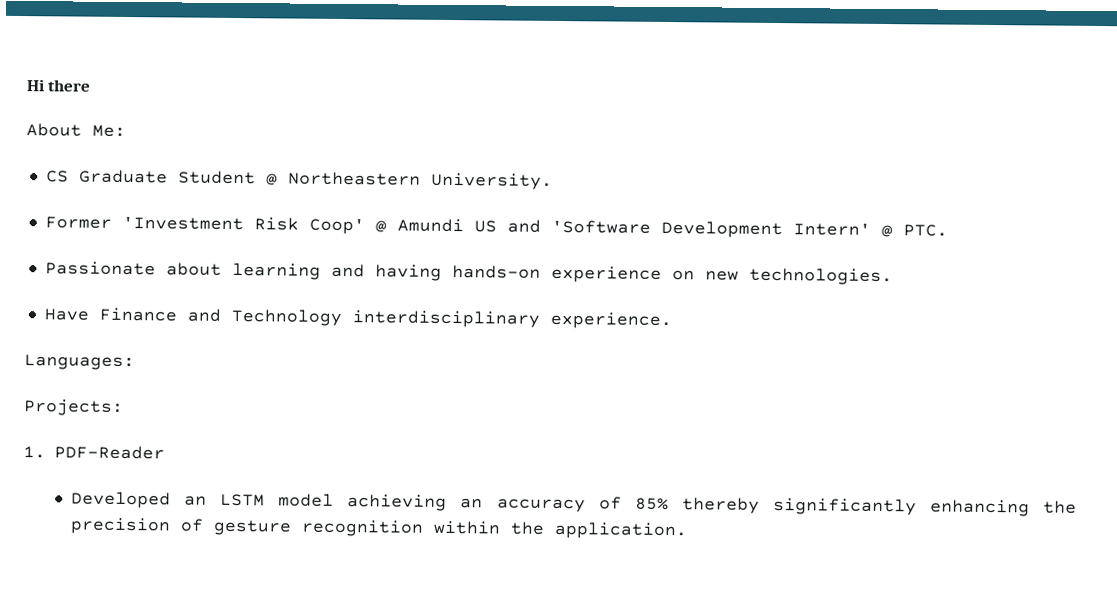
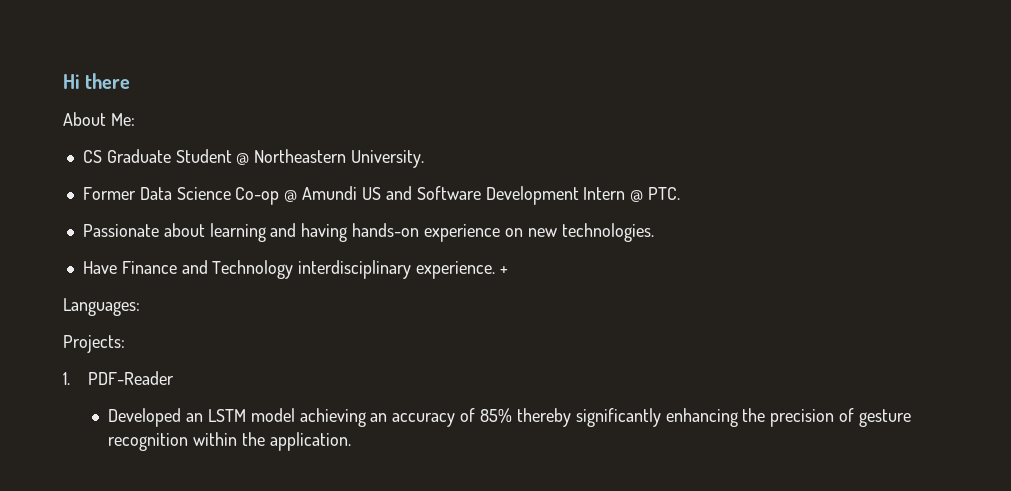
- Former 'Investment Risk Coop' @ Amundi US and 'Software Development Intern' @ PTC.
+ Former Data Science Co-op @ Amundi US and Software Development Intern @ PTC.
+ +

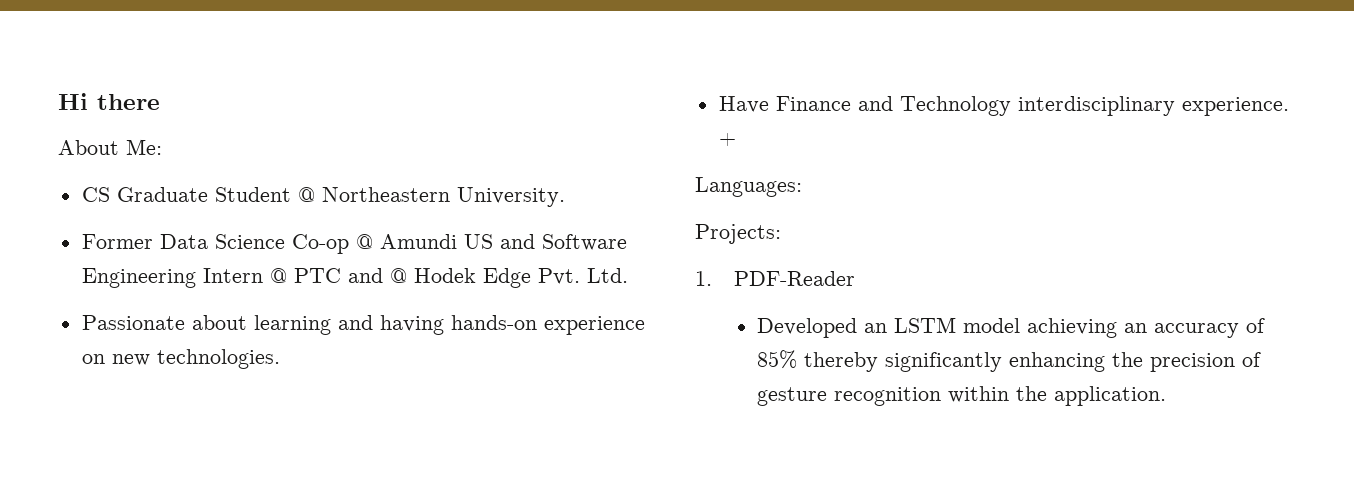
- Former Data Science Co-op @ Amundi US and Software Development Intern @ PTC.
+ Former Data Science Co-op @ Amundi US and Software Engineering Intern @ PTC and @ Hodek Edge Pvt. Ltd.

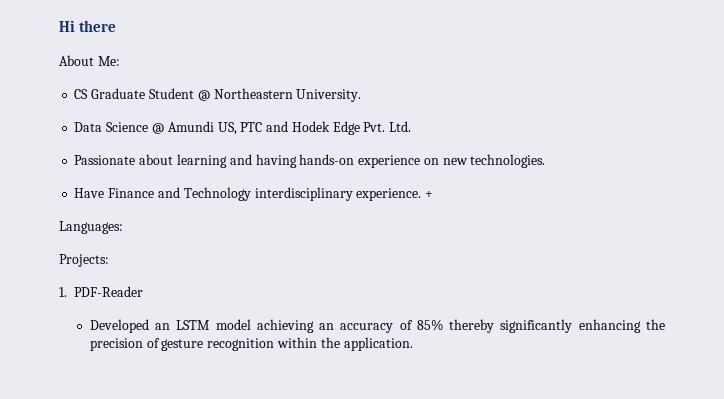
- Former Data Science Co-op @ Amundi US and Software Engineering Intern @ PTC and @ Hodek Edge Pvt. Ltd.
+ Data Science @ Amundi US, PTC and Hodek Edge Pvt. Ltd.

